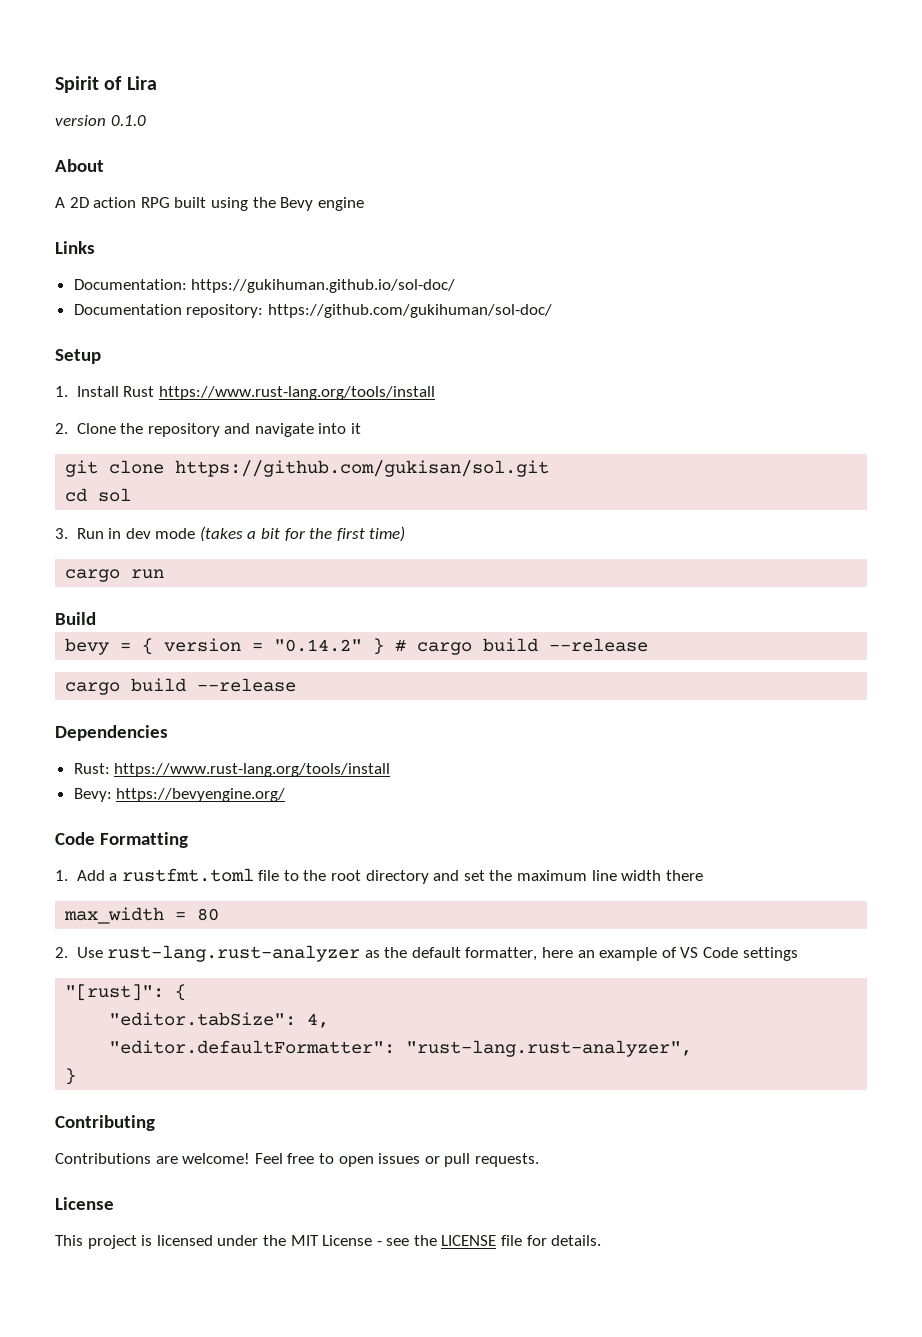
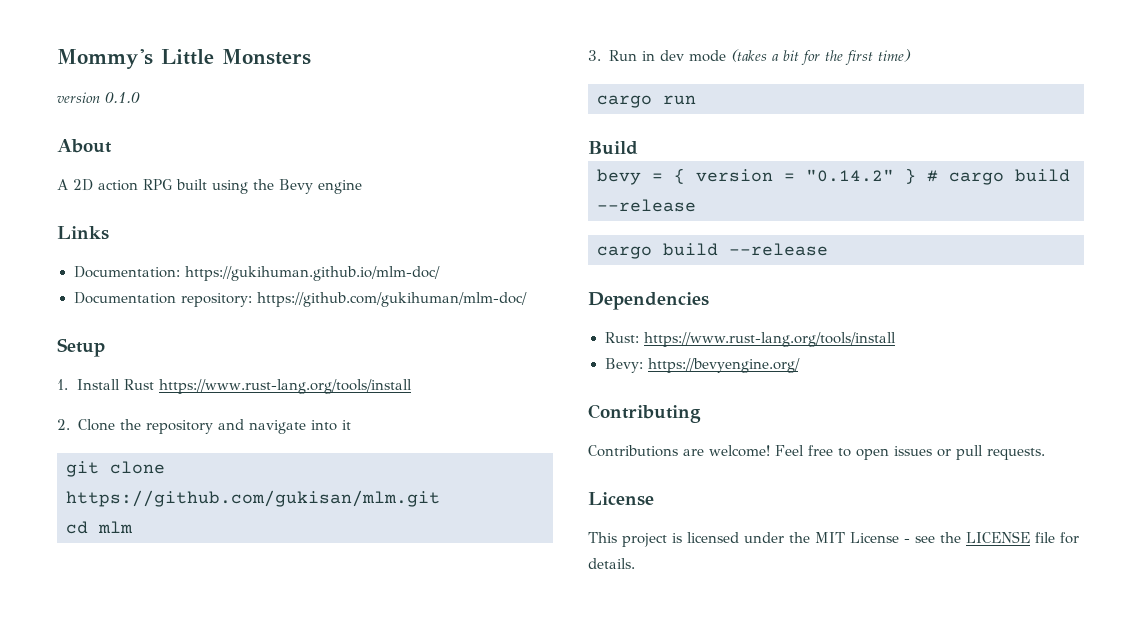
- Spirit of Lira
+ Mommy's Little Monsters
- Documentation: https://gukihuman.github.io/sol-doc/
+ Documentation: https://gukihuman.github.io/mlm-doc/
- Documentation repository: https://github.com/gukihuman/sol-doc/
+ Documentation repository: https://github.com/gukihuman/mlm-doc/
- git clone https://github.com/gukisan/sol.git
+ git clone https://github.com/gukisan/mlm.git
- cd sol
+ cd mlm
- Code Formatting
- 1. Add a rustfmt.toml file to the root directory and set the maximum line width there
- max_width = 80
- 2. Use rust-lang.rust-analyzer as the default formatter, here an example of VS Code settings
- "[rust]": {
- "editor.tabSize": 4,
- "editor.defaultFormatter": "rust-lang.rust-analyzer",
- }

